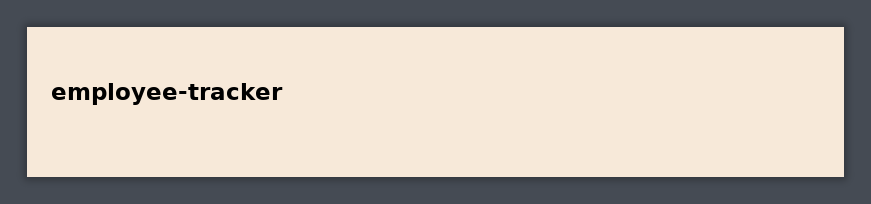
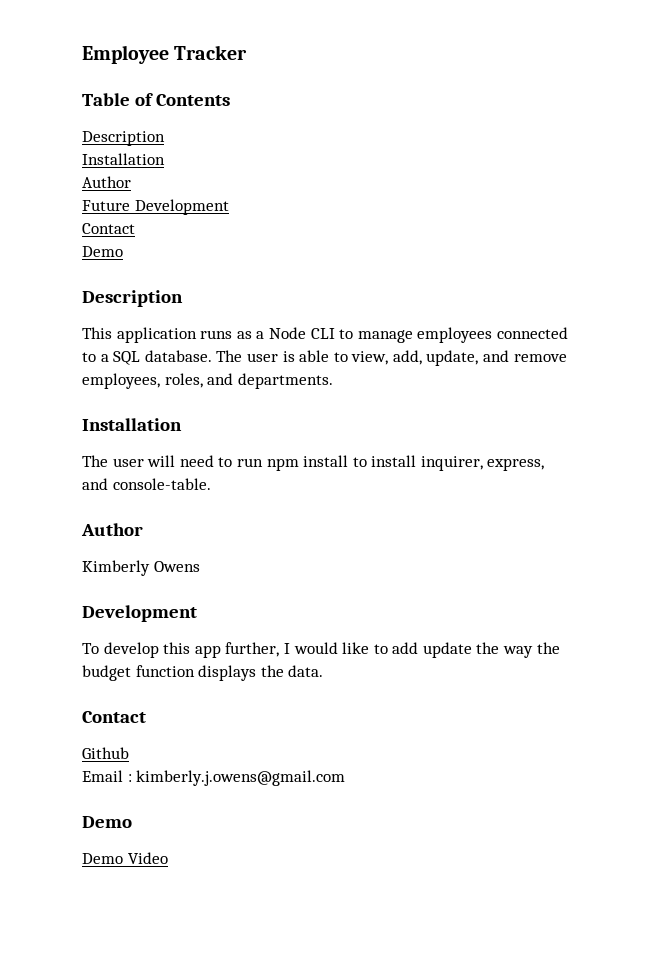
- employee-tracker
+ Employee Tracker
+ Table of Contents
+ Description
+ Installation
+ Author
+ Future Development
+ Contact
+ Demo
+ Description
+ This application runs as a Node CLI to manage employees connected to a SQL database. The user is able to view, add, update, and remove employees, roles, and departments.
+ Installation
+ The user will need to run npm install to install inquirer, express, and console-table.
+ Author
+ Kimberly Owens
+ Development
+ To develop this app further, I would like to add update the way the budget function displays the data.
+ Contact
+ Github
+ Email : kimberly.j.owens@gmail.com
+ Demo
+ Demo Video

